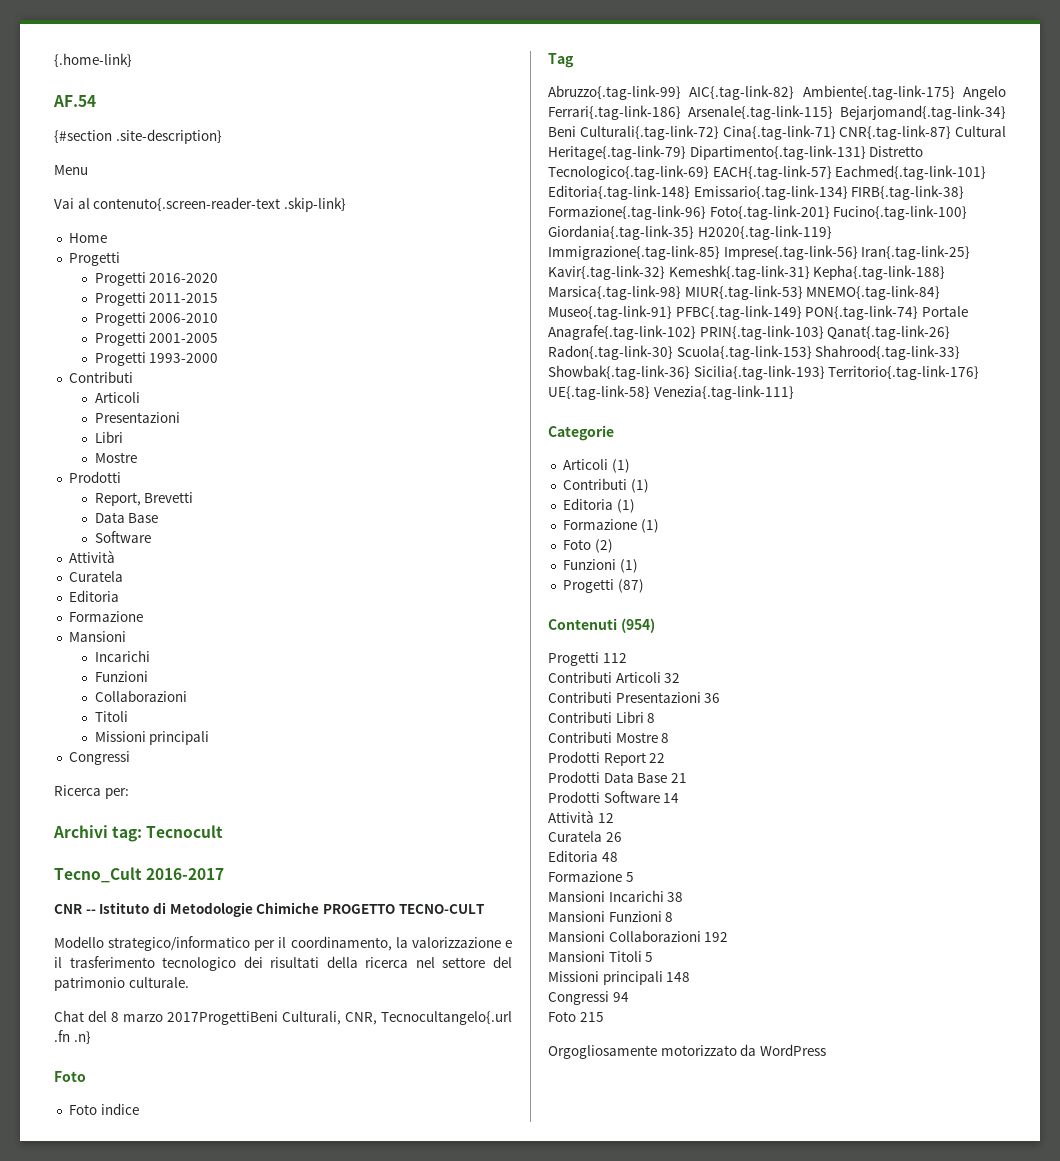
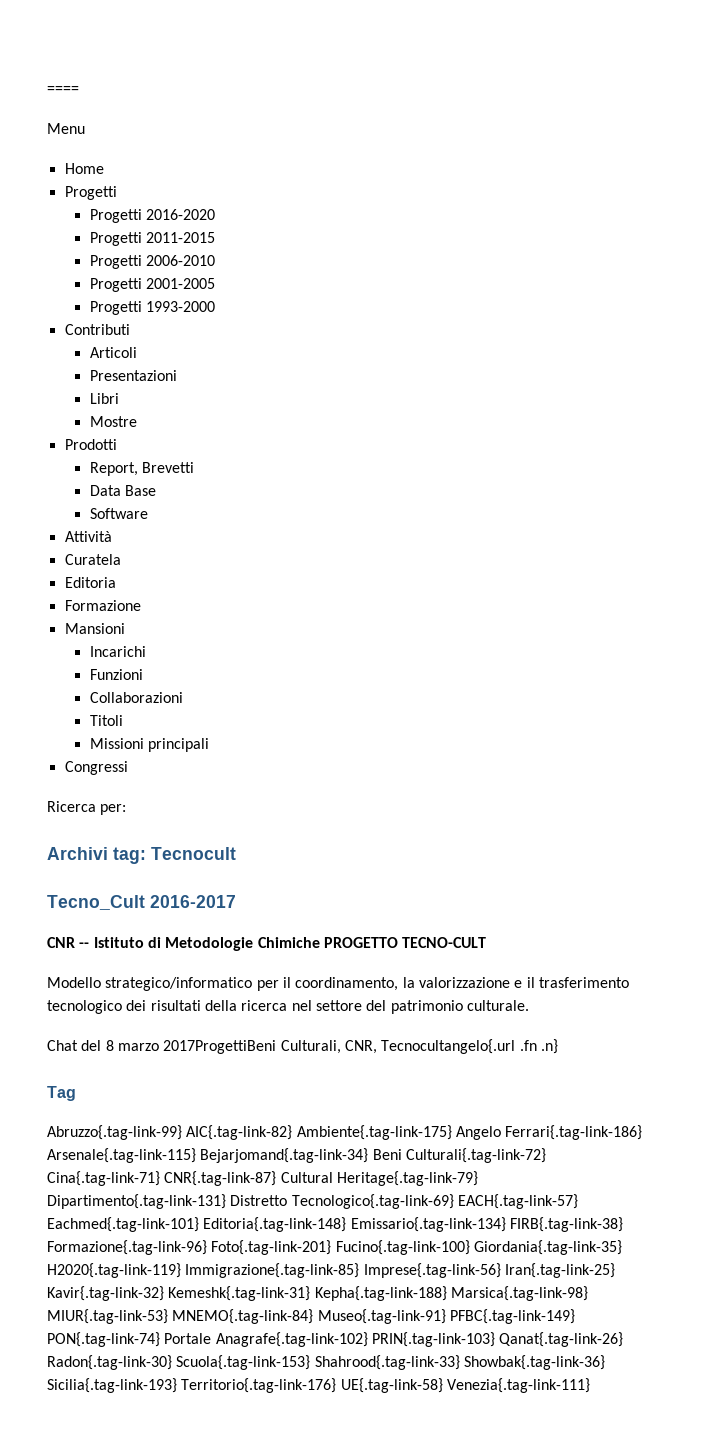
- {.home-link}
- AF.54
- {#section .site-description}
+ ====
  Menu
- Vai al contenuto{.screen-reader-text .skip-link}
  Chat del 8 marzo 2017ProgettiBeni Culturali, CNR, Tecnocultangelo{.url .fn .n}
- Foto
- Foto indice
- Categorie
- Articoli (1)
- Contributi (1)
- Editoria (1)
- Formazione (1)
- Foto (2)
- Funzioni (1)
- Progetti (87)
- Contenuti (954)
- Progetti 112
- Contributi Articoli 32
- Contributi Presentazioni 36
- Contributi Libri 8
- Contributi Mostre 8
- Prodotti Report 22
- Prodotti Data Base 21
- Prodotti Software 14
- Attività 12
- Curatela 26
- Editoria 48
- Formazione 5
- Mansioni Incarichi 38
- Mansioni Funzioni 8
- Mansioni Collaborazioni 192
- Mansioni Titoli 5
- Missioni principali 148
- Congressi 94
- Foto 215
- Orgogliosamente motorizzato da WordPress

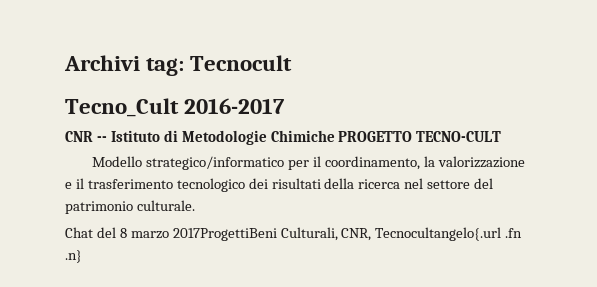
- ====
- Menu
- Home
- Progetti
- Progetti 2016-2020
- Progetti 2011-2015
- Progetti 2006-2010
- Progetti 2001-2005
- Progetti 1993-2000
- Contributi
- Articoli
- Presentazioni
- Libri
- Mostre
- Prodotti
- Report, Brevetti
- Data Base
- Software
- Attività
- Curatela
- Editoria
- Formazione
- Mansioni
- Incarichi
- Funzioni
- Collaborazioni
- Titoli
- Missioni principali
- Congressi
- Ricerca per:
- Tag
- Abruzzo{.tag-link-99} AIC{.tag-link-82} Ambiente{.tag-link-175} Angelo Ferrari{.tag-link-186} Arsenale{.tag-link-115} Bejarjomand{.tag-link-34} Beni Culturali{.tag-link-72} Cina{.tag-link-71} CNR{.tag-link-87} Cultural Heritage{.tag-link-79} Dipartimento{.tag-link-131} Distretto Tecnologico{.tag-link-69} EACH{.tag-link-57} Eachmed{.tag-link-101} Editoria{.tag-link-148} Emissario{.tag-link-134} FIRB{.tag-link-38} Formazione{.tag-link-96} Foto{.tag-link-201} Fucino{.tag-link-100} Giordania{.tag-link-35} H2020{.tag-link-119} Immigrazione{.tag-link-85} Imprese{.tag-link-56} Iran{.tag-link-25} Kavir{.tag-link-32} Kemeshk{.tag-link-31} Kepha{.tag-link-188} Marsica{.tag-link-98} MIUR{.tag-link-53} MNEMO{.tag-link-84} Museo{.tag-link-91} PFBC{.tag-link-149} PON{.tag-link-74} Portale Anagrafe{.tag-link-102} PRIN{.tag-link-103} Qanat{.tag-link-26} Radon{.tag-link-30} Scuola{.tag-link-153} Shahrood{.tag-link-33} Showbak{.tag-link-36} Sicilia{.tag-link-193} Territorio{.tag-link-176} UE{.tag-link-58} Venezia{.tag-link-111}

